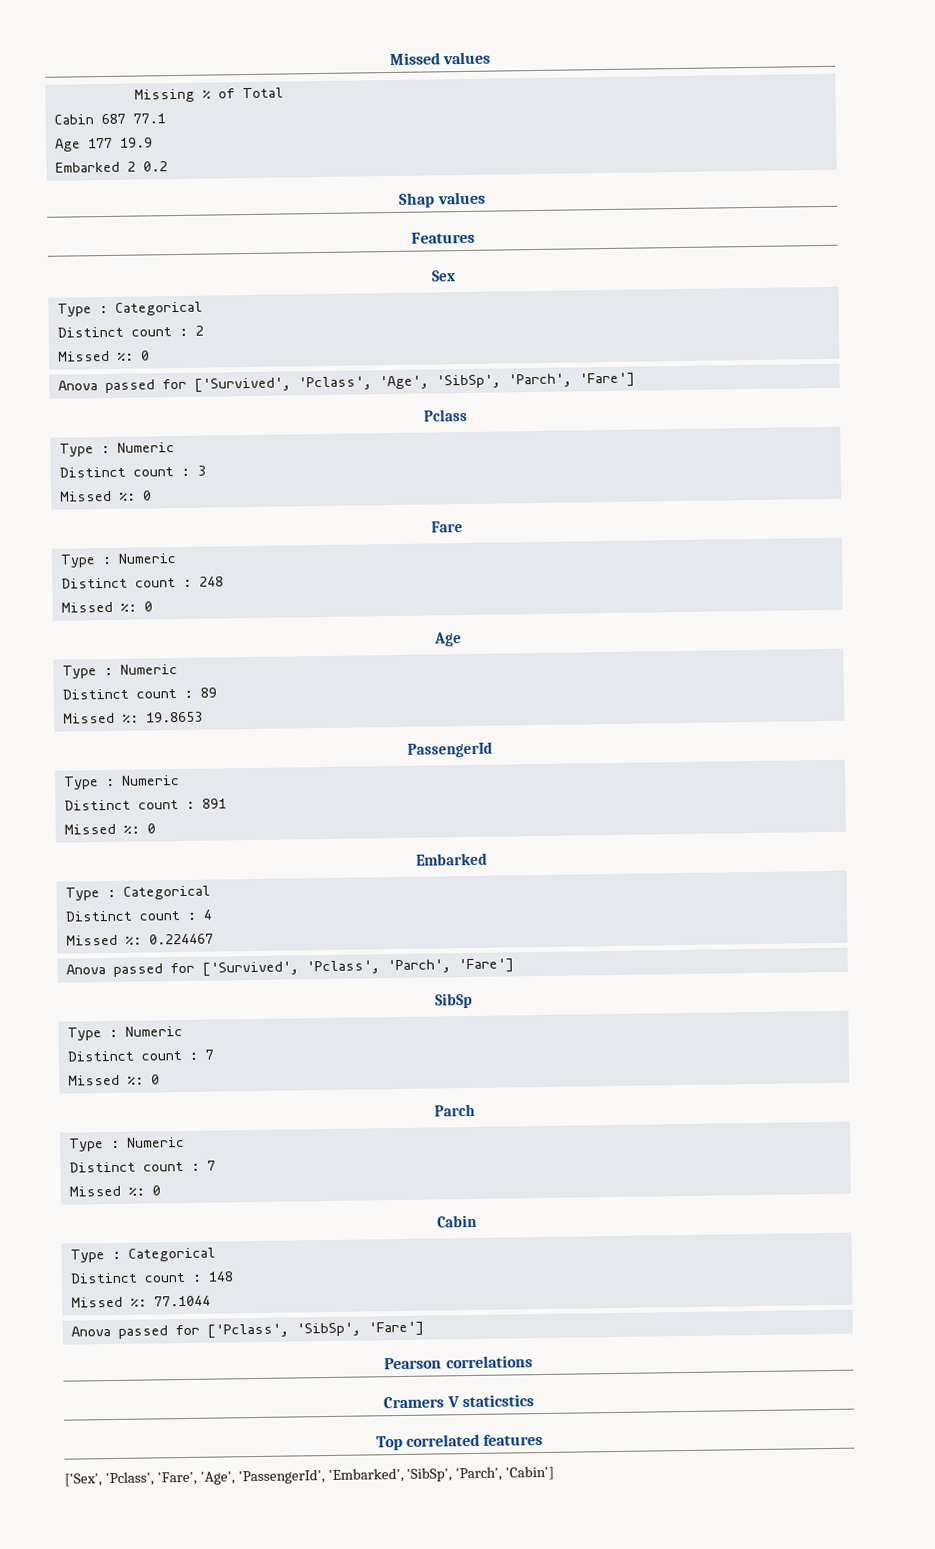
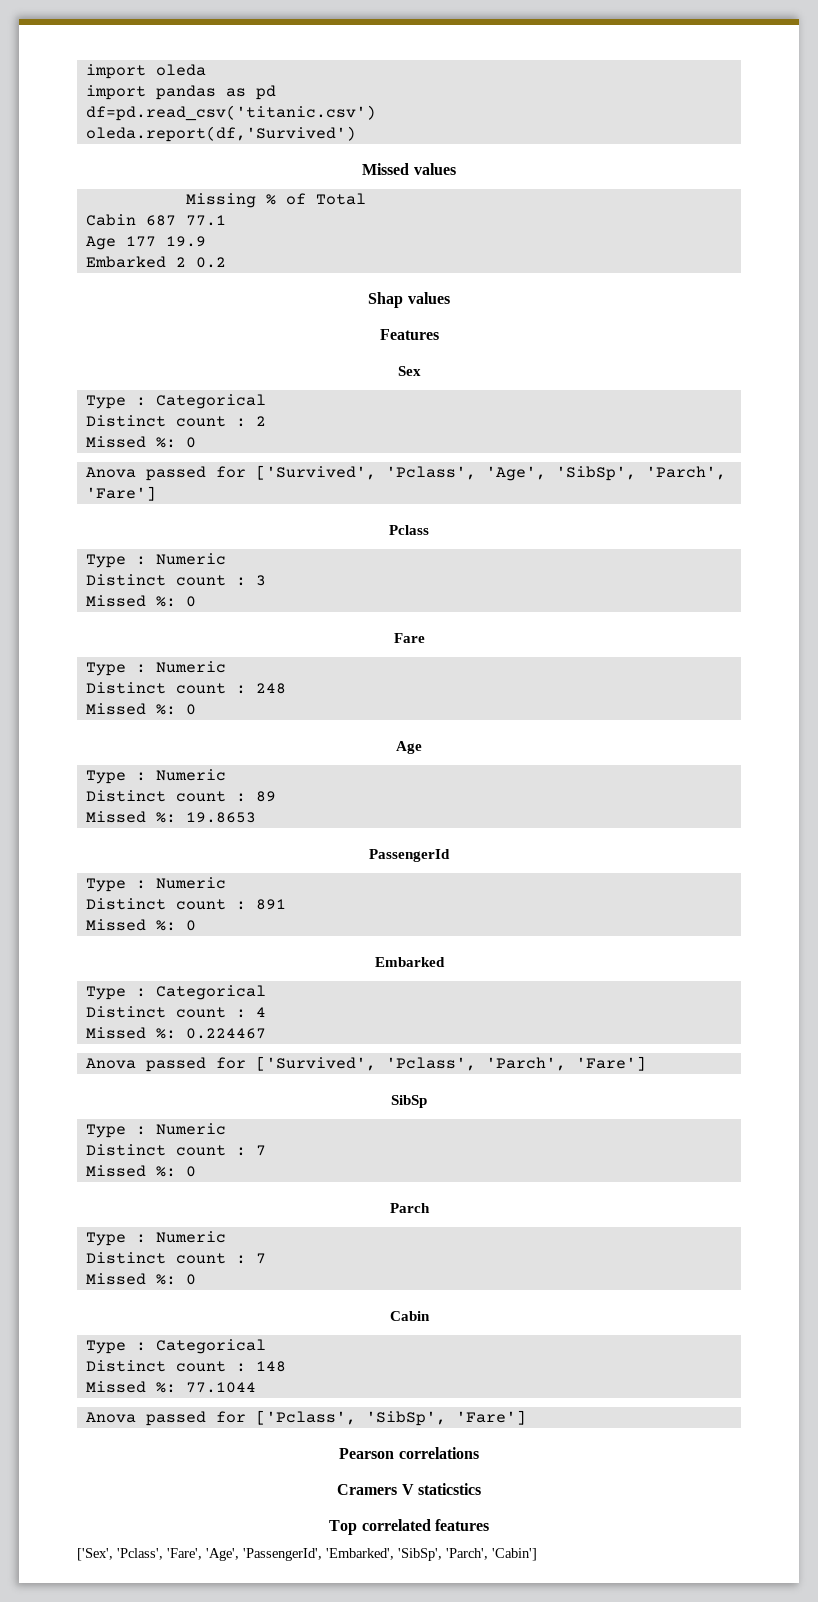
+ import oleda
+ import pandas as pd
+ df=pd.read_csv('titanic.csv')
+ oleda.report(df,'Survived')

